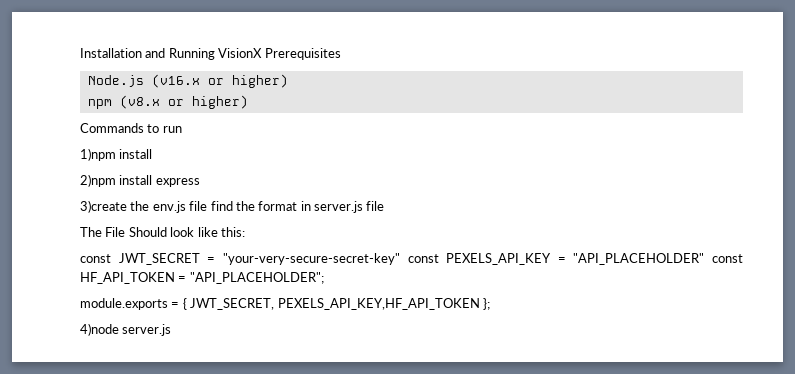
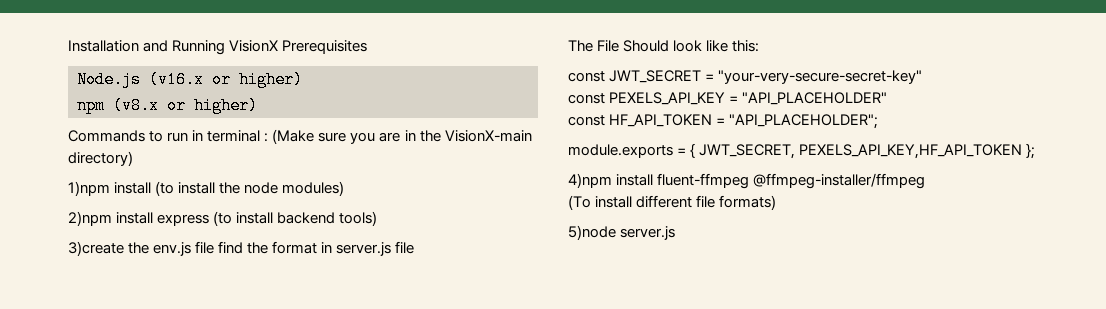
- Commands to run
- 1)npm install
+ Commands to run in terminal : (Make sure you are in the VisionX-main directory)
+ 1)npm install (to install the node modules)
- 2)npm install express
+ 2)npm install express (to install backend tools)
- const JWT_SECRET = "your-very-secure-secret-key" const PEXELS_API_KEY = "API_PLACEHOLDER" const HF_API_TOKEN = "API_PLACEHOLDER";
+ const JWT_SECRET = "your-very-secure-secret-key"
+ const PEXELS_API_KEY = "API_PLACEHOLDER"
+ const HF_API_TOKEN = "API_PLACEHOLDER";
- 4)node server.js
+ 4)npm install fluent-ffmpeg @ffmpeg-installer/ffmpeg
+ (To install different file formats)
+ 5)node server.js

